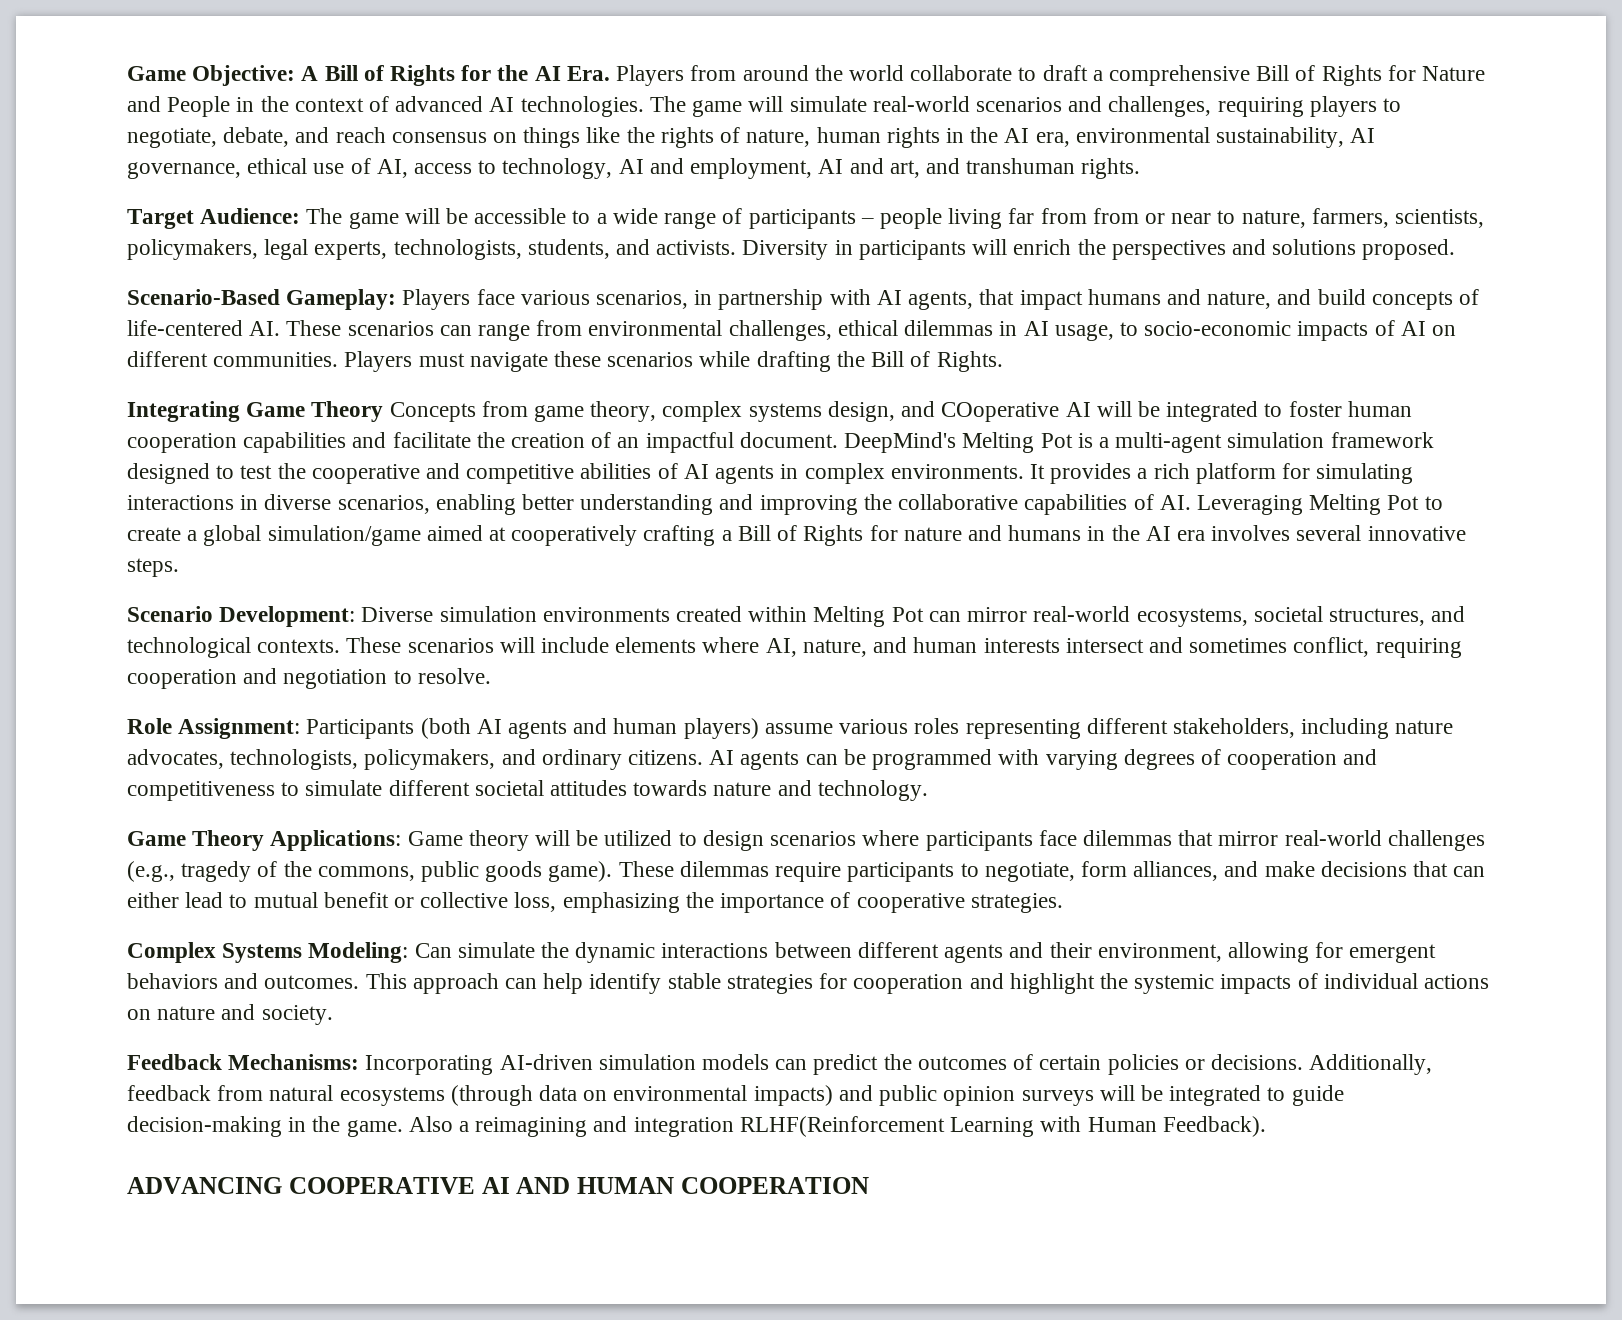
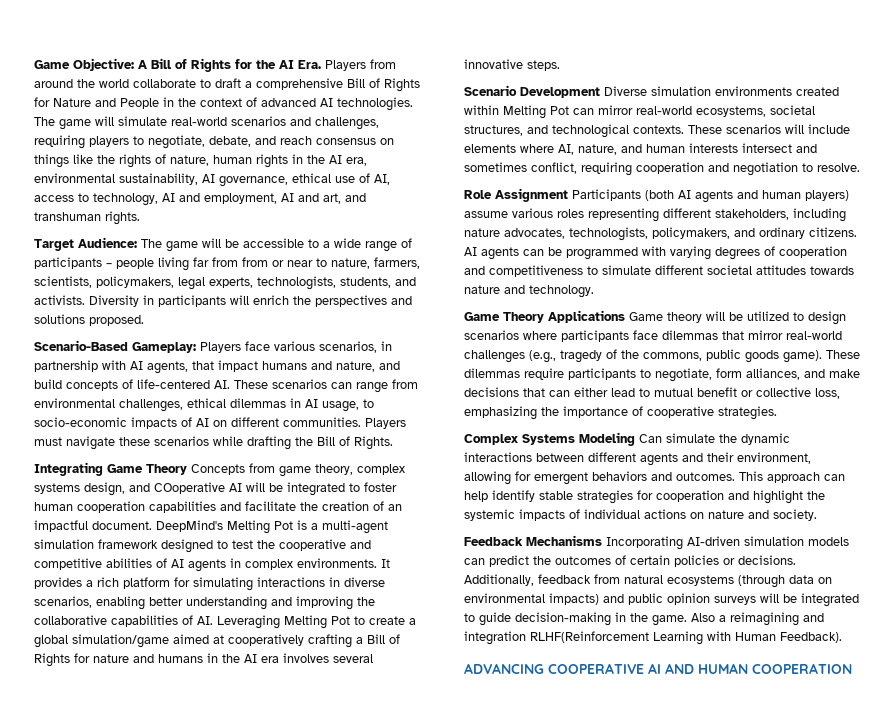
- Scenario Development: Diverse simulation environments created within Melting Pot can mirror real-world ecosystems, societal structures, and technological contexts.
+ Scenario Development Diverse simulation environments created within Melting Pot can mirror real-world ecosystems, societal structures, and technological contexts.
- Role Assignment: Participants (both AI agents and human players) assume various roles representing different stakeholders, including nature advocates, technologists, policymakers, and ordinary citizens.
+ Role Assignment Participants (both AI agents and human players) assume various roles representing different stakeholders, including nature advocates, technologists, policymakers, and ordinary citizens.
- Game Theory Applications: Game theory will be utilized to design scenarios where participants face dilemmas that mirror real-world challenges (e.g., tragedy of the commons, public goods game).
+ Game Theory Applications Game theory will be utilized to design scenarios where participants face dilemmas that mirror real-world challenges (e.g., tragedy of the commons, public goods game).
- Complex Systems Modeling: Can simulate the dynamic interactions between different agents and their environment, allowing for emergent behaviors and outcomes.
+ Complex Systems Modeling Can simulate the dynamic interactions between different agents and their environment, allowing for emergent behaviors and outcomes.
- Feedback Mechanisms: Incorporating AI-driven simulation models can predict the outcomes of certain policies or decisions.
+ Feedback Mechanisms Incorporating AI-driven simulation models can predict the outcomes of certain policies or decisions.

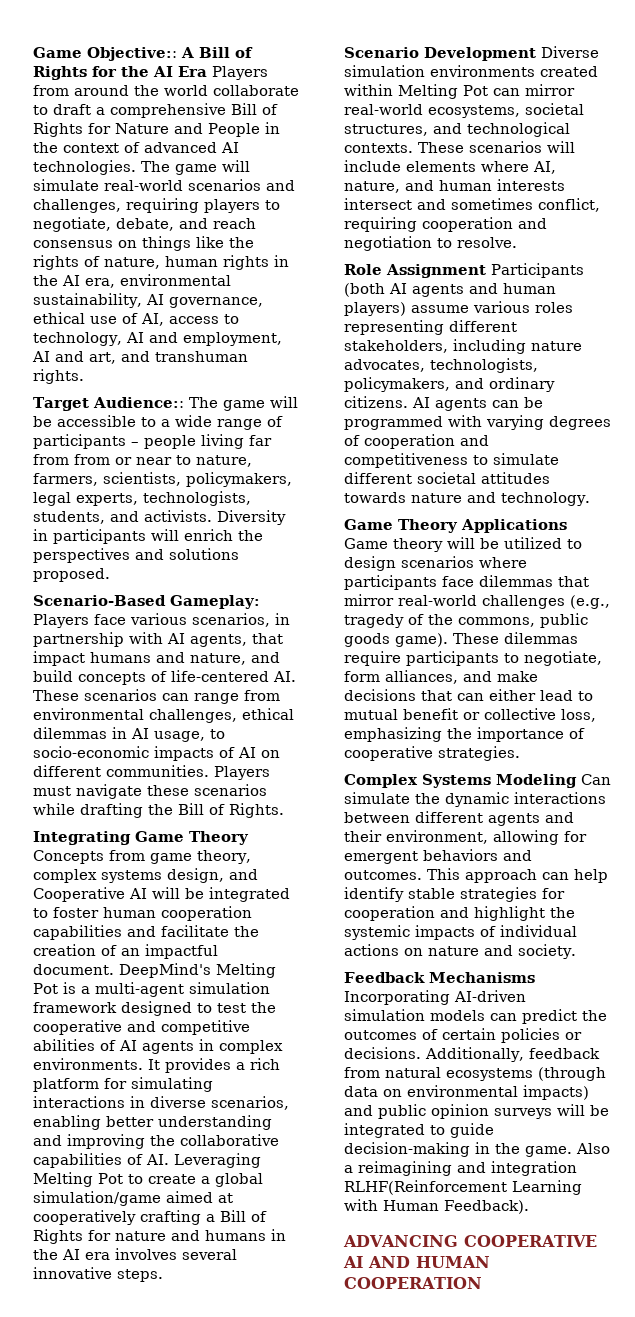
- Game Objective: A Bill of Rights for the AI Era. Players from around the world collaborate to draft a comprehensive Bill of Rights for Nature and People in the context of advanced AI technologies.
+ Game Objective:: A Bill of Rights for the AI Era Players from around the world collaborate to draft a comprehensive Bill of Rights for Nature and People in the context of advanced AI technologies.
- Target Audience: The game will be accessible to a wide range of participants – people living far from from or near to nature, farmers, scientists, policymakers, legal experts, technologists, students, and activists.
+ Target Audience:: The game will be accessible to a wide range of participants – people living far from from or near to nature, farmers, scientists, policymakers, legal experts, technologists, students, and activists.
- Integrating Game Theory Concepts from game theory, complex systems design, and COoperative AI will be integrated to foster human cooperation capabilities and facilitate the creation of an impactful document.
+ Integrating Game Theory Concepts from game theory, complex systems design, and Cooperative AI will be integrated to foster human cooperation capabilities and facilitate the creation of an impactful document.

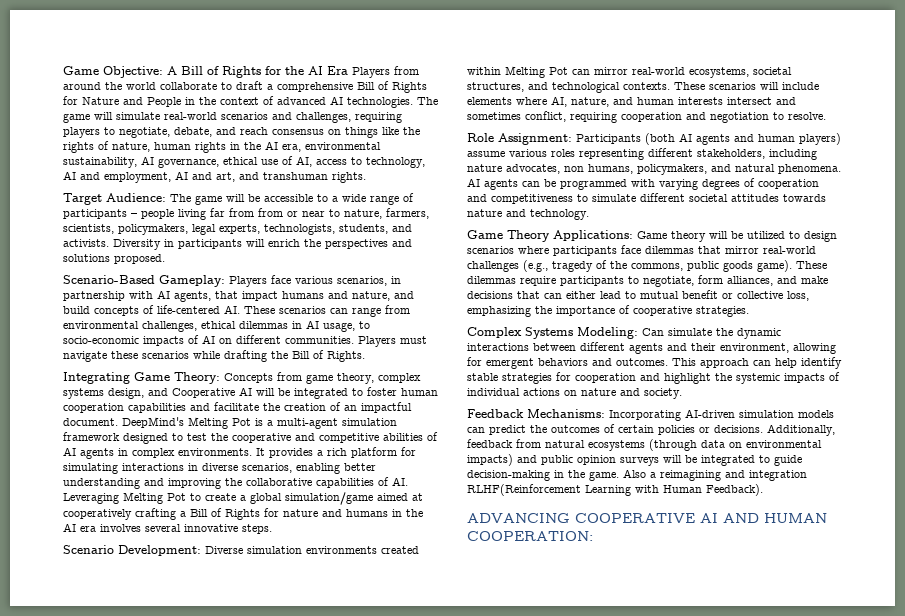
- Game Objective:: A Bill of Rights for the AI Era Players from around the world collaborate to draft a comprehensive Bill of Rights for Nature and People in the context of advanced AI technologies.
+ Game Objective: A Bill of Rights for the AI Era Players from around the world collaborate to draft a comprehensive Bill of Rights for Nature and People in the context of advanced AI technologies.
- Target Audience:: The game will be accessible to a wide range of participants – people living far from from or near to nature, farmers, scientists, policymakers, legal experts, technologists, students, and activists.
+ Target Audience: The game will be accessible to a wide range of participants – people living far from from or near to nature, farmers, scientists, policymakers, legal experts, technologists, students, and activists.
- Integrating Game Theory Concepts from game theory, complex systems design, and Cooperative AI will be integrated to foster human cooperation capabilities and facilitate the creation of an impactful document.
+ Integrating Game Theory: Concepts from game theory, complex systems design, and Cooperative AI will be integrated to foster human cooperation capabilities and facilitate the creation of an impactful document.
- Scenario Development Diverse simulation environments created within Melting Pot can mirror real-world ecosystems, societal structures, and technological contexts.
+ Scenario Development: Diverse simulation environments created within Melting Pot can mirror real-world ecosystems, societal structures, and technological contexts.
- Role Assignment Participants (both AI agents and human players) assume various roles representing different stakeholders, including nature advocates, technologists, policymakers, and ordinary citizens.
+ Role Assignment: Participants (both AI agents and human players) assume various roles representing different stakeholders, including nature advocates, non humans, policymakers, and natural phenomena.
- Game Theory Applications Game theory will be utilized to design scenarios where participants face dilemmas that mirror real-world challenges (e.g., tragedy of the commons, public goods game).
+ Game Theory Applications: Game theory will be utilized to design scenarios where participants face dilemmas that mirror real-world challenges (e.g., tragedy of the commons, public goods game).
- Complex Systems Modeling Can simulate the dynamic interactions between different agents and their environment, allowing for emergent behaviors and outcomes.
+ Complex Systems Modeling: Can simulate the dynamic interactions between different agents and their environment, allowing for emergent behaviors and outcomes.
- Feedback Mechanisms Incorporating AI-driven simulation models can predict the outcomes of certain policies or decisions.
+ Feedback Mechanisms: Incorporating AI-driven simulation models can predict the outcomes of certain policies or decisions.
- ADVANCING COOPERATIVE AI AND HUMAN COOPERATION
+ ADVANCING COOPERATIVE AI AND HUMAN COOPERATION:

